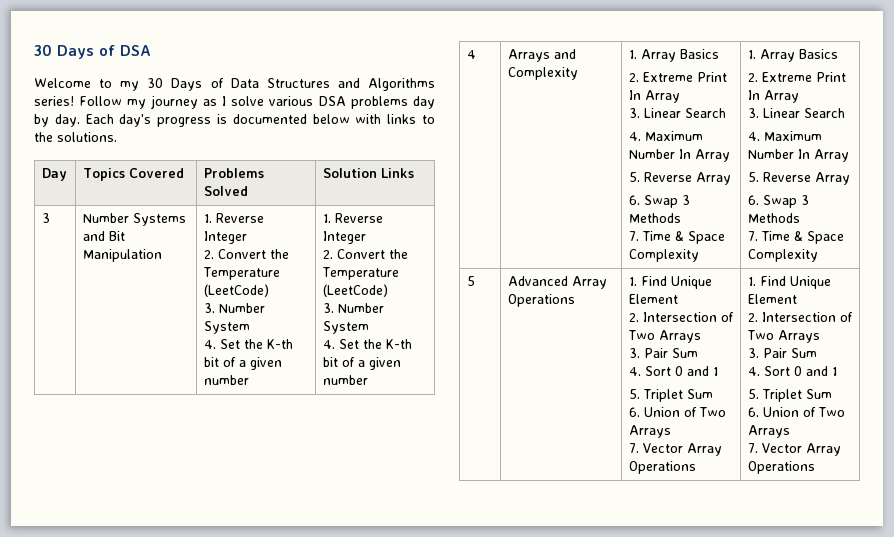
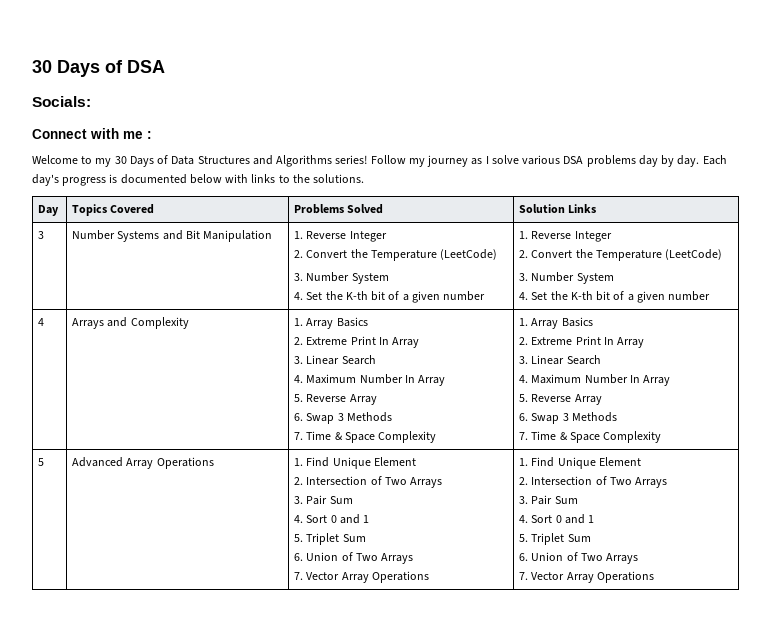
+ Socials:
+ Connect with me :

